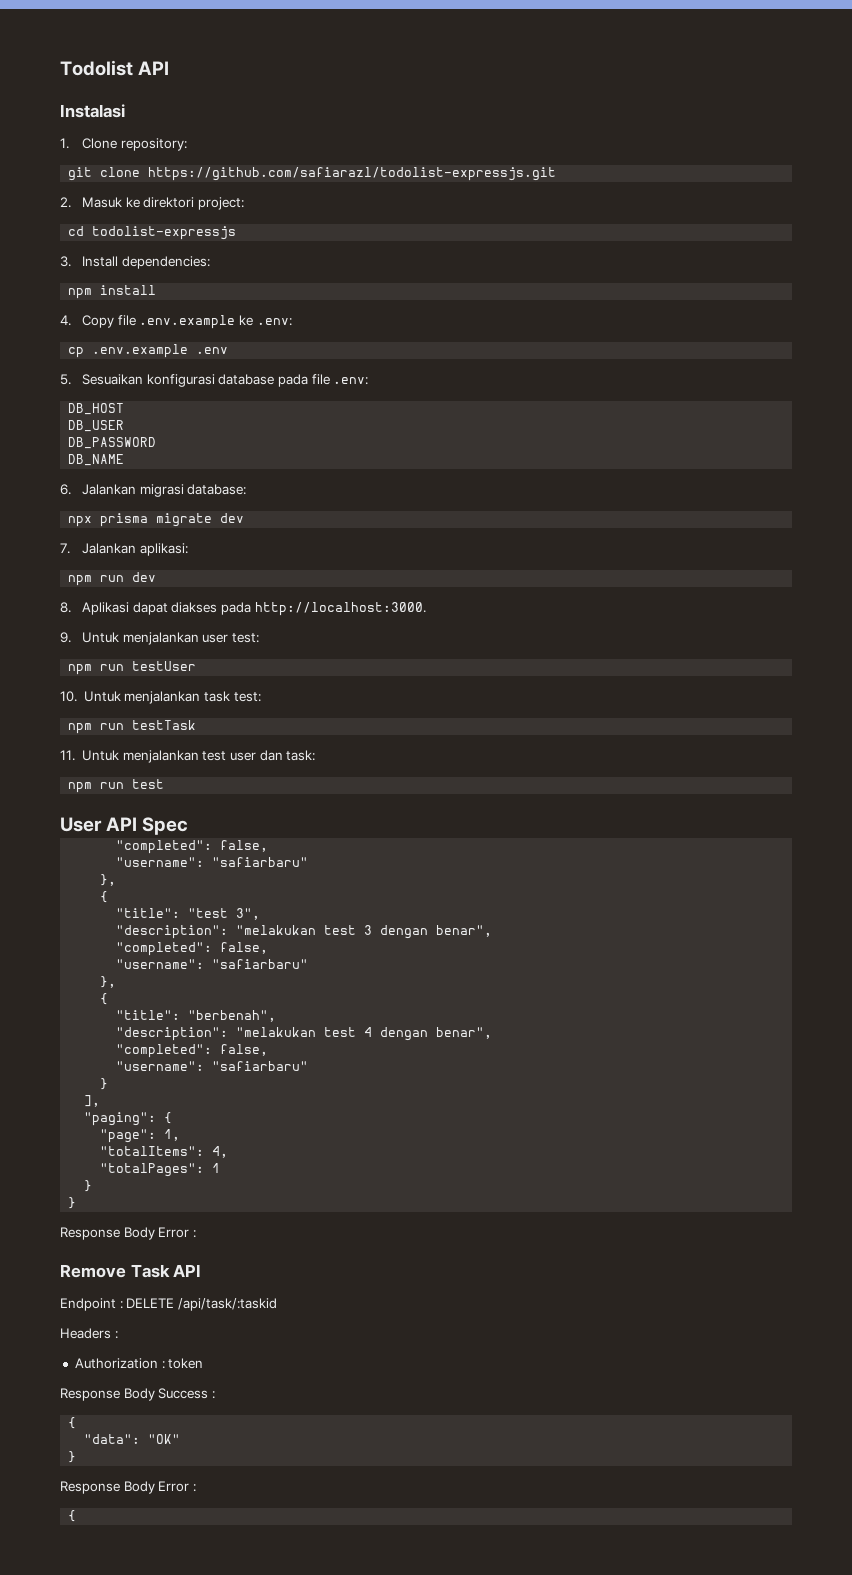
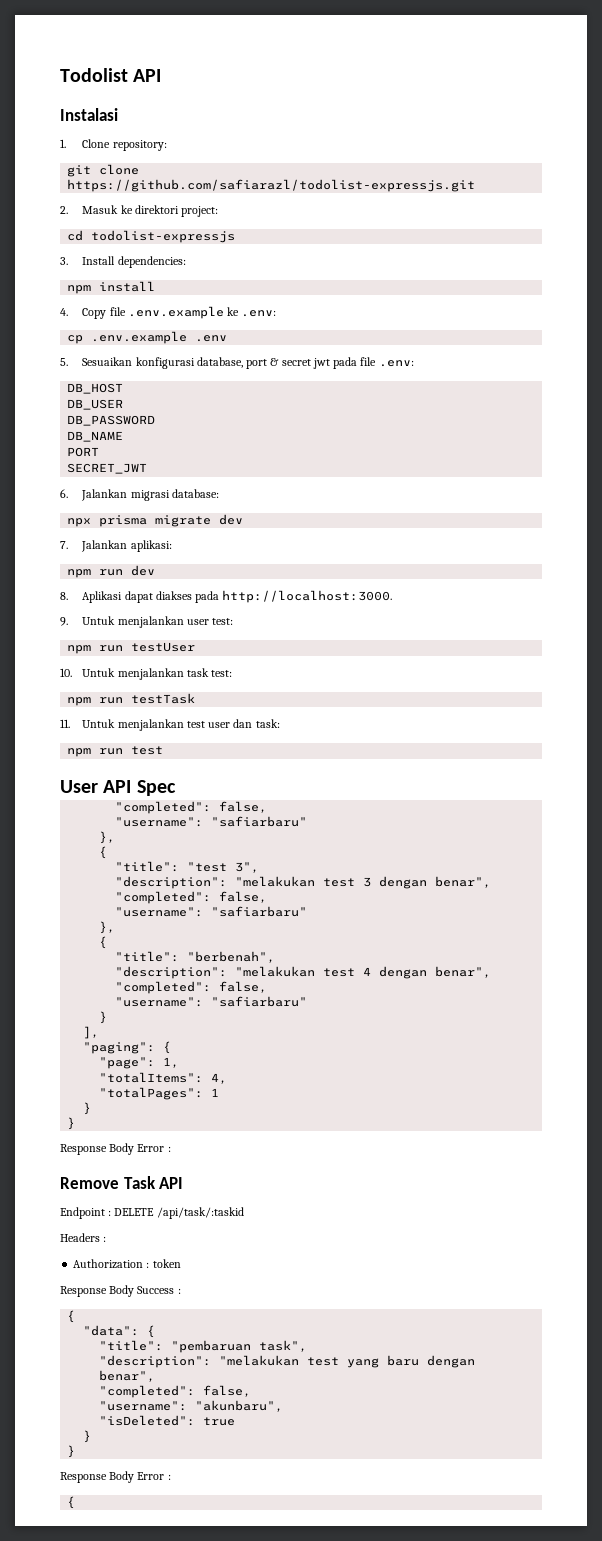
- 5. Sesuaikan konfigurasi database pada file .env:
+ 5. Sesuaikan konfigurasi database, port & secret jwt pada file .env:
+ PORT
+ SECRET_JWT
- "data": "OK"
+ "data": {
+ "title": "pembaruan task",
+ "description": "melakukan test yang baru dengan benar",
+ "completed": false,
+ "username": "akunbaru",
+ "isDeleted": true
+ }

